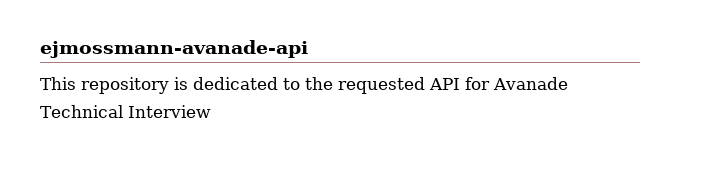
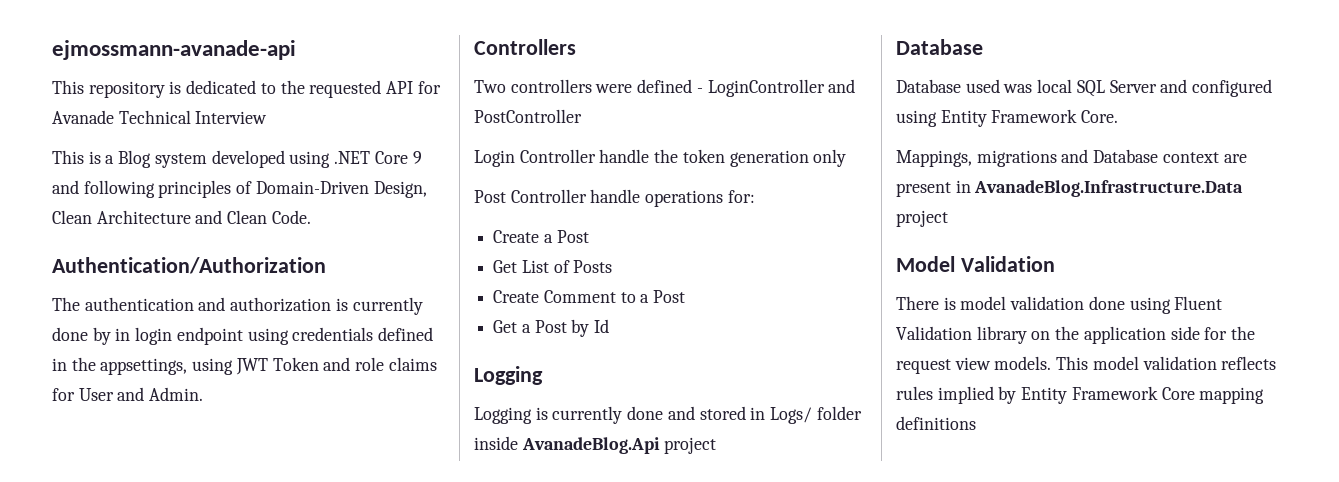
+ This is a Blog system developed using .NET Core 9 and following principles of Domain-Driven Design, Clean Architecture and Clean Code.
+ Authentication/Authorization
+ The authentication and authorization is currently done by in login endpoint using credentials defined in the appsettings, using JWT Token and role claims for User and Admin.
+ Controllers
+ Two controllers were defined - LoginController and PostController
+ Login Controller handle the token generation only
+ Post Controller handle operations for:
+ Create a Post
+ Get List of Posts
+ Create Comment to a Post
+ Get a Post by Id
+ Logging
+ Logging is currently done and stored in Logs/ folder inside AvanadeBlog.Api project
+ Database
+ Database used was local SQL Server and configured using Entity Framework Core.
+ Mappings, migrations and Database context are present in AvanadeBlog.Infrastructure.Data project
+ Model Validation
+ There is model validation done using Fluent Validation library on the application side for the request view models. This model validation reflects rules implied by Entity Framework Core mapping definitions

